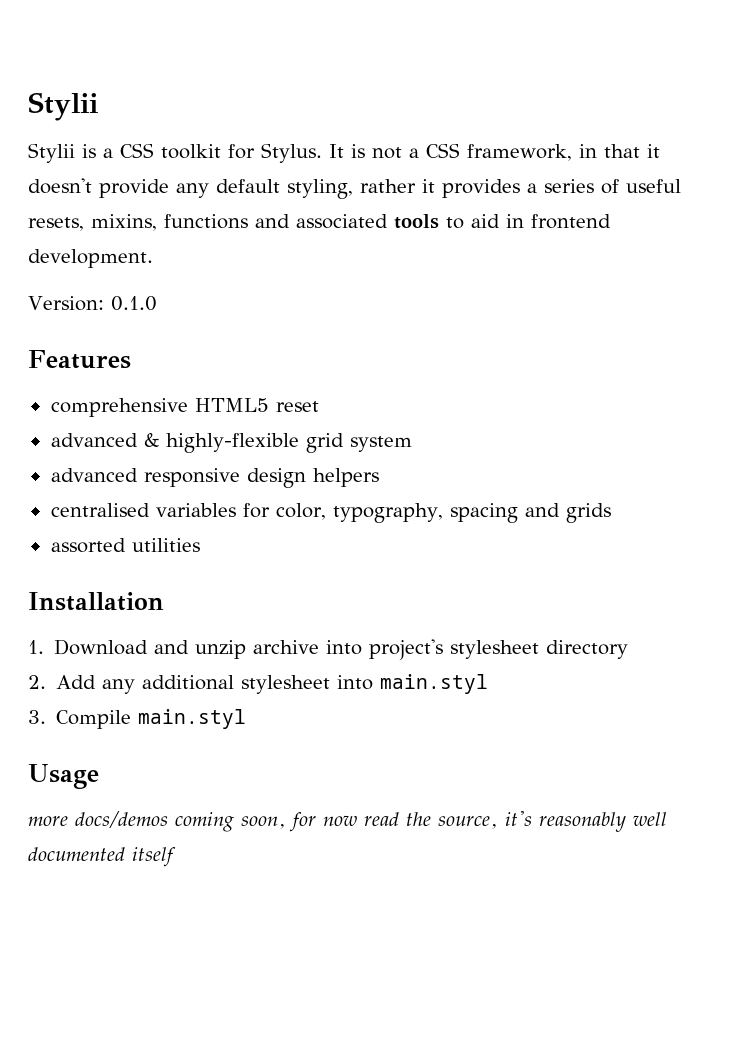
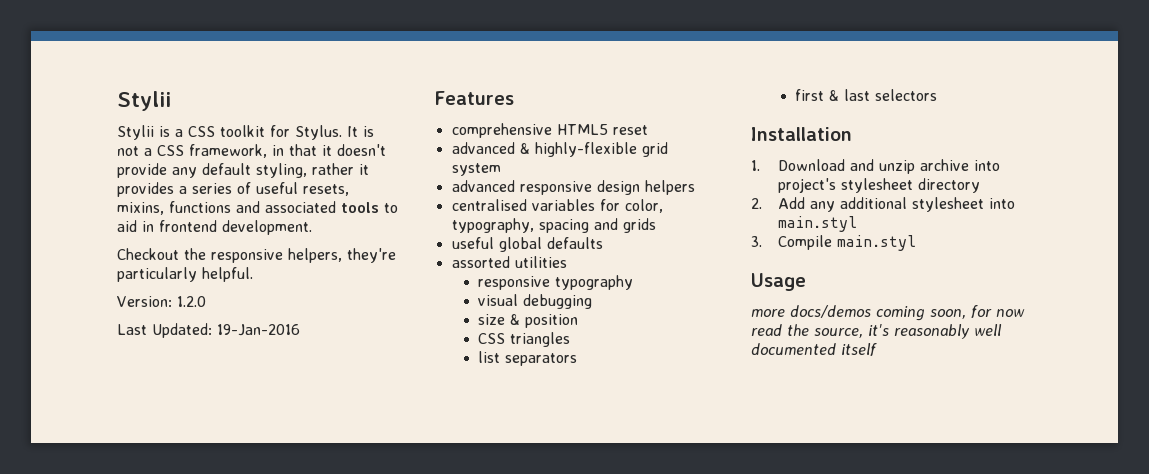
- Version: 0.1.0
+ Checkout the responsive helpers, they're particularly helpful.
+ Version: 1.2.0
+ Last Updated: 19-Jan-2016
+ useful global defaults
+ responsive typography
+ visual debugging
+ size & position
+ CSS triangles
+ list separators
+ first & last selectors

